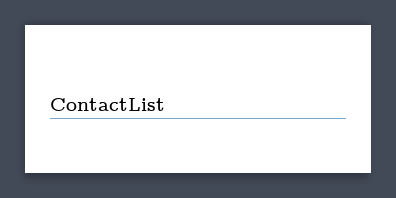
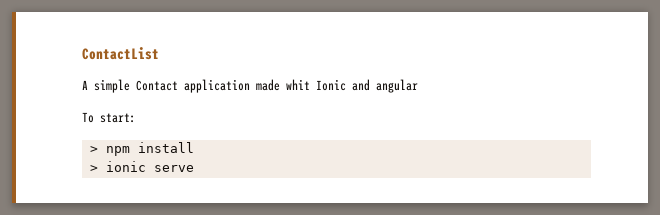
+ A simple Contact application made whit Ionic and angular
+ To start:
+ > npm install
+ > ionic serve

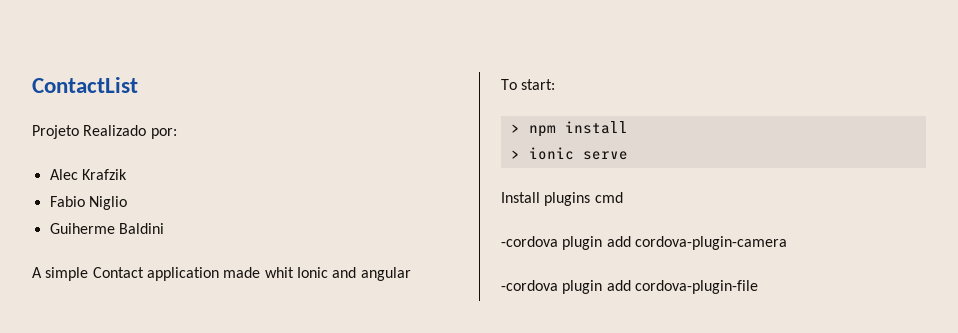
+ Projeto Realizado por:
+ Alec Krafzik
+ Fabio Niglio
+ Guiherme Baldini
+ Install plugins cmd
+ -cordova plugin add cordova-plugin-camera
+ -cordova plugin add cordova-plugin-file

